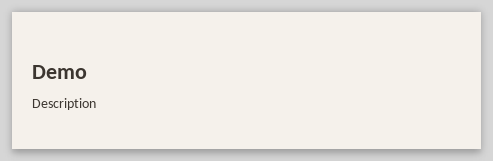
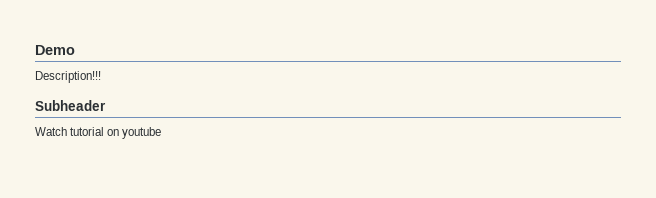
- Description
+ Description!!!
+ Subheader
+ Watch tutorial on youtube

